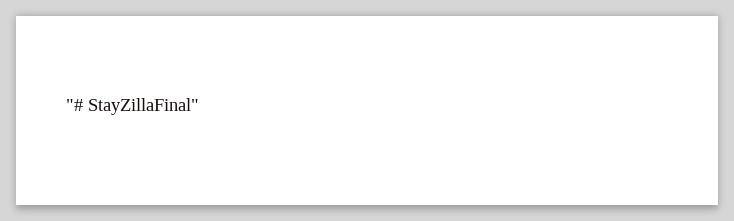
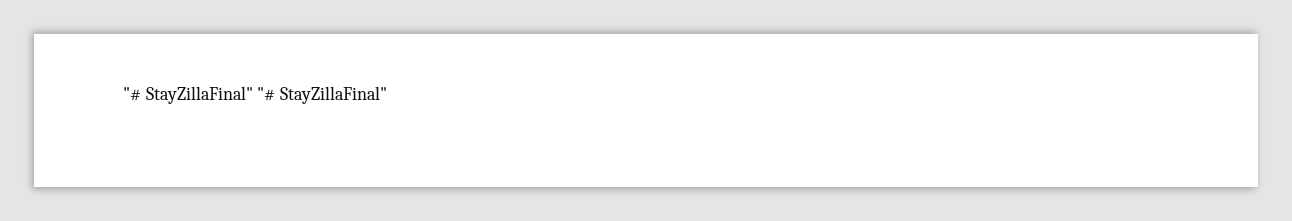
- "# StayZillaFinal"
+ "# StayZillaFinal" "# StayZillaFinal"

